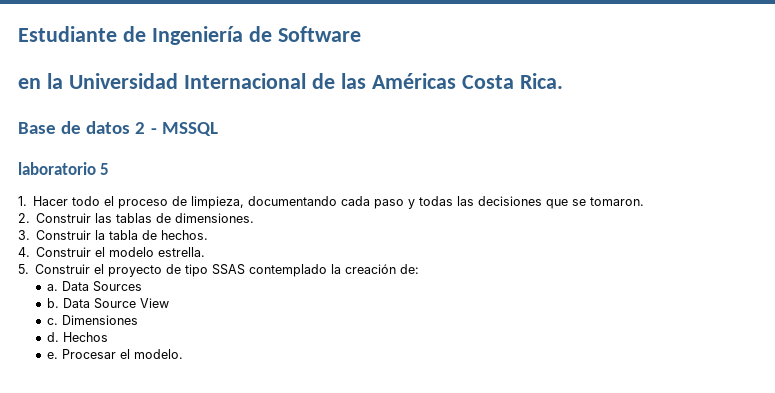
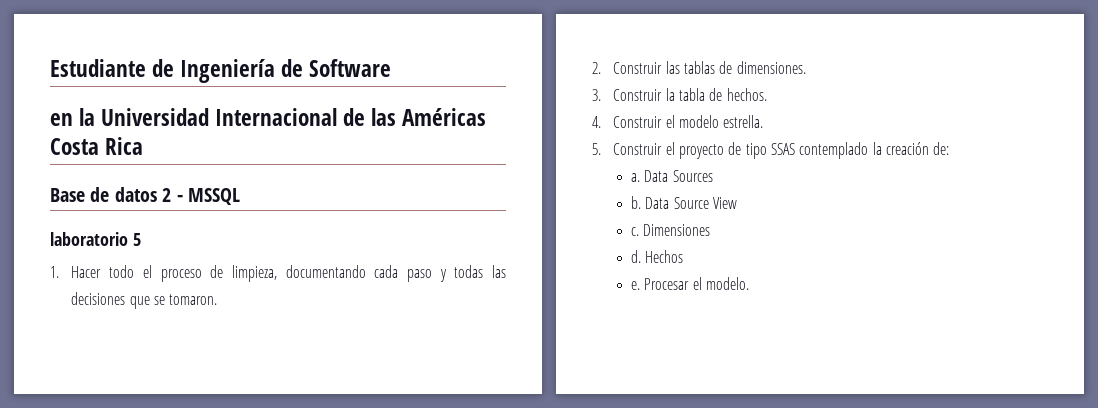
- en la Universidad Internacional de las Américas Costa Rica.
+ en la Universidad Internacional de las Américas Costa Rica

